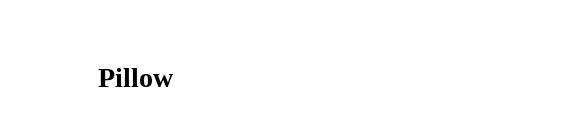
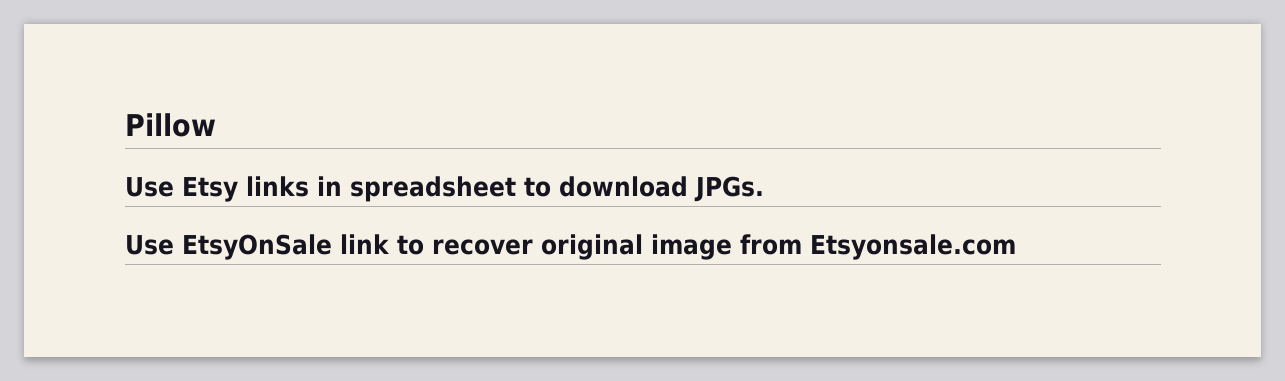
+ Use Etsy links in spreadsheet to download JPGs.
+ Use EtsyOnSale link to recover original image from Etsyonsale.com

